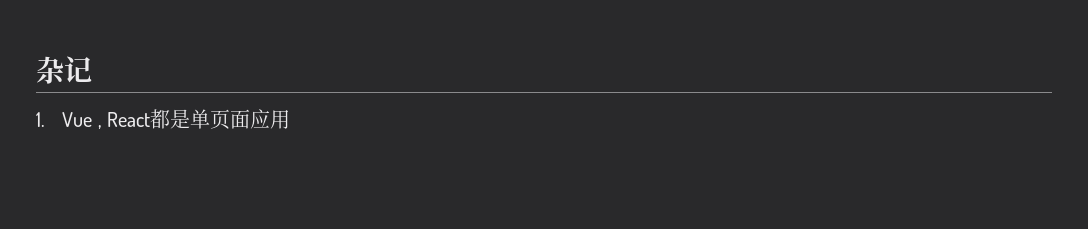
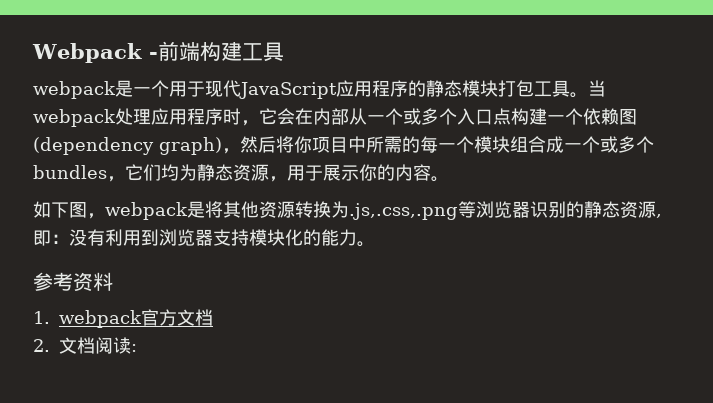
- 杂记
- 1. Vue , React都是单页面应用
+ Webpack -前端构建工具
+ webpack是一个用于现代JavaScript应用程序的静态模块打包工具。当webpack处理应用程序时，它会在内部从一个或多个入口点构建一个依赖图(dependency graph)，然后将你项目中所需的每一个模块组合成一个或多个bundles，它们均为静态资源，用于展示你的内容。
+ 如下图，webpack是将其他资源转换为.js,.css,.png等浏览器识别的静态资源,即：没有利用到浏览器支持模块化的能力。
+ 参考资料
+ 1. webpack官方文档
+ 2.文档阅读:

